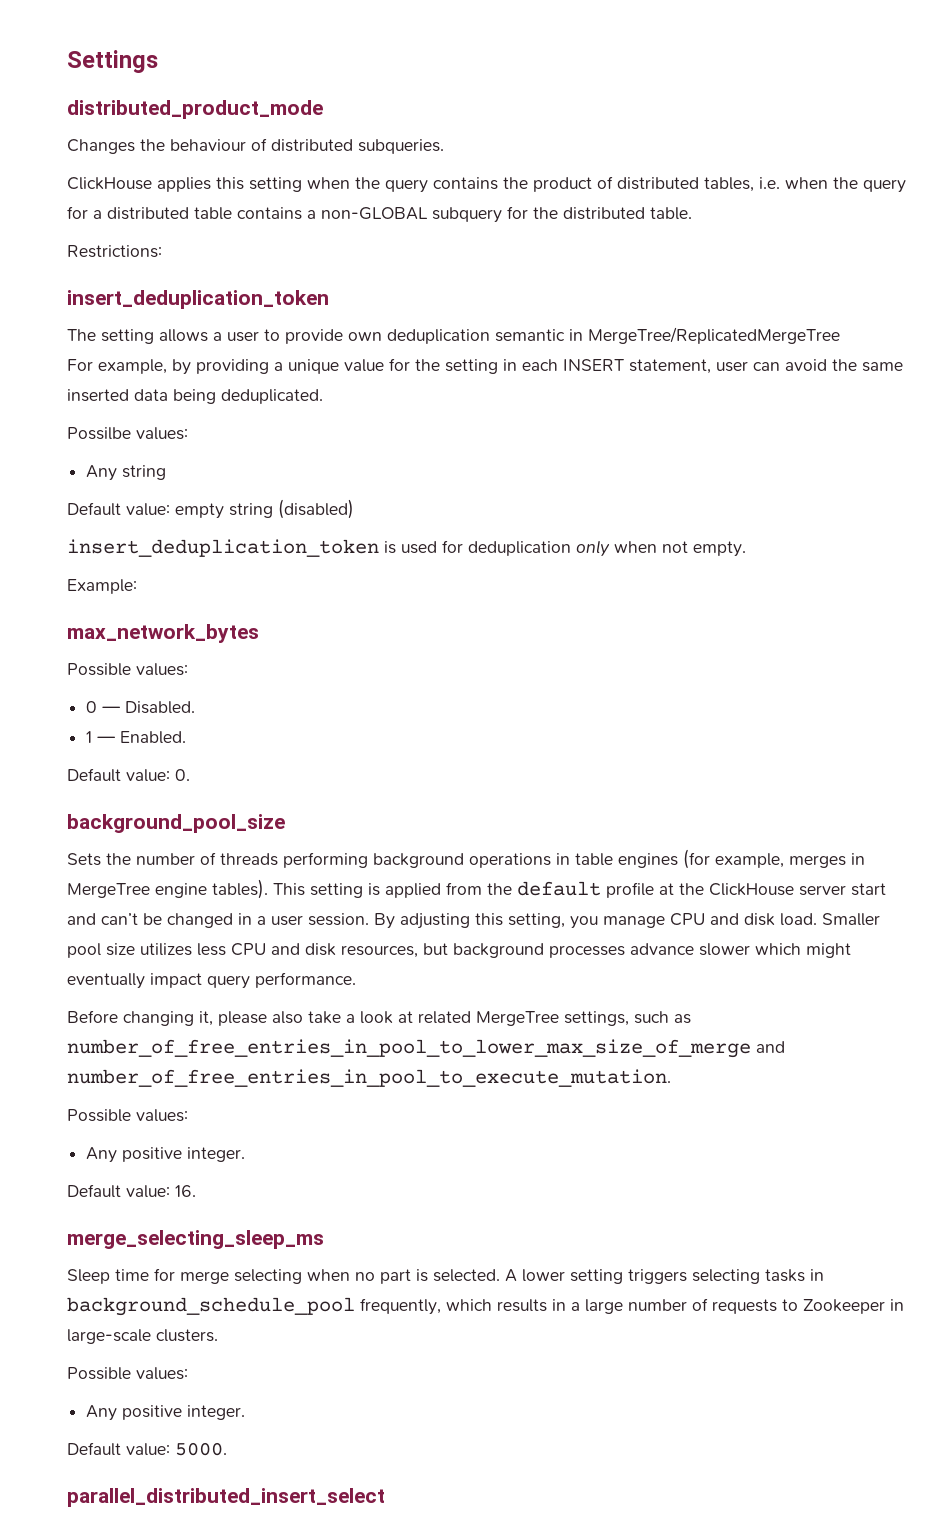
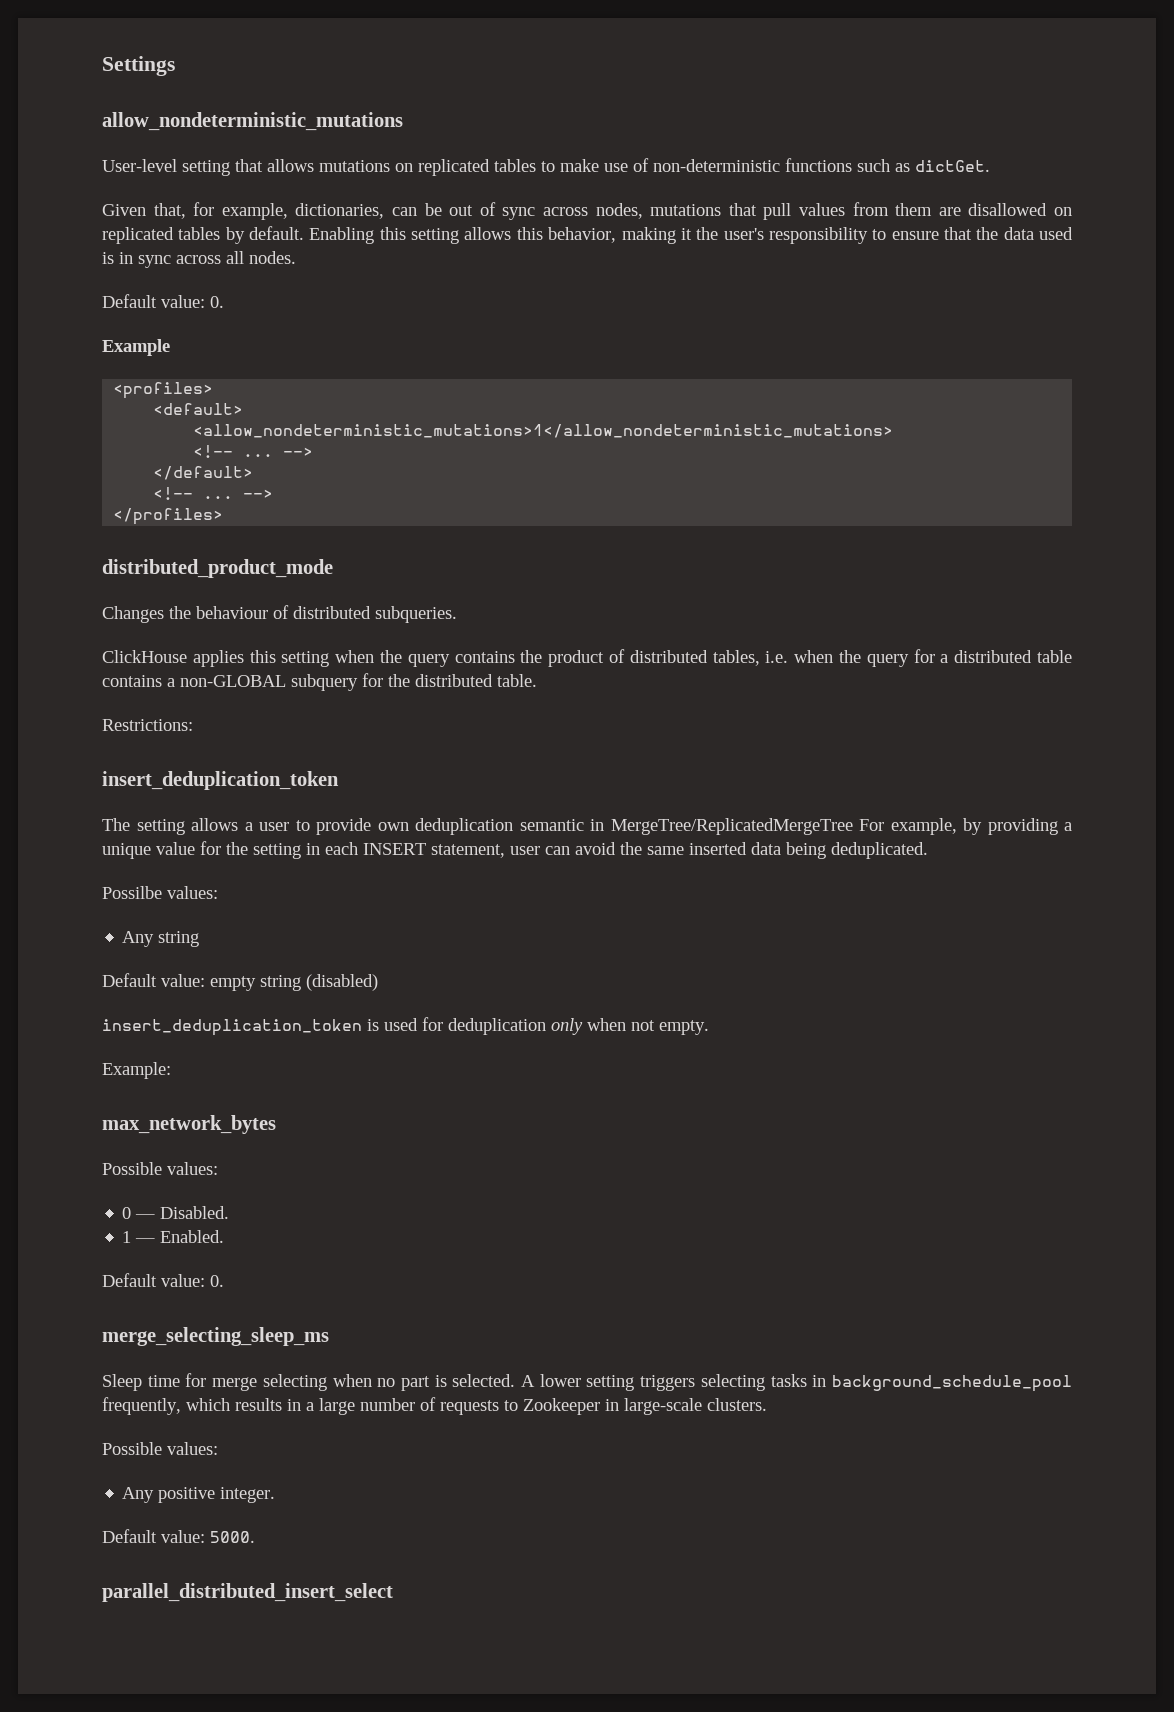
+ allow_nondeterministic_mutations
+ User-level setting that allows mutations on replicated tables to make use of non-deterministic functions such as dictGet.
+ Given that, for example, dictionaries, can be out of sync across nodes, mutations that pull values from them are disallowed on replicated tables by default. Enabling this setting allows this behavior, making it the user's responsibility to ensure that the data used is in sync across all nodes.
+ Default value: 0.
+ Example
+ <profiles>
+ <default>
+ <allow_nondeterministic_mutations>1</allow_nondeterministic_mutations>
+ <!-- ... -->
+ </default>
+ <!-- ... -->
+ </profiles>
- The setting allows a user to provide own deduplication semantic in MergeTree/ReplicatedMergeTree
- For example, by providing a unique value for the setting in each INSERT statement, user can avoid the same inserted data being deduplicated.
+ The setting allows a user to provide own deduplication semantic in MergeTree/ReplicatedMergeTree For example, by providing a unique value for the setting in each INSERT statement, user can avoid the same inserted data being deduplicated.
- background_pool_size
- Sets the number of threads performing background operations in table engines (for example, merges in MergeTree engine tables). This setting is applied from the default profile at the ClickHouse server start and can’t be changed in a user session. By adjusting this setting, you manage CPU and disk load. Smaller pool size utilizes less CPU and disk resources, but background processes advance slower which might eventually impact query performance.
- Before changing it, please also take a look at related MergeTree settings, such as number_of_free_entries_in_pool_to_lower_max_size_of_merge and number_of_free_entries_in_pool_to_execute_mutation.
- Possible values:
- Any positive integer.
- Default value: 16.

